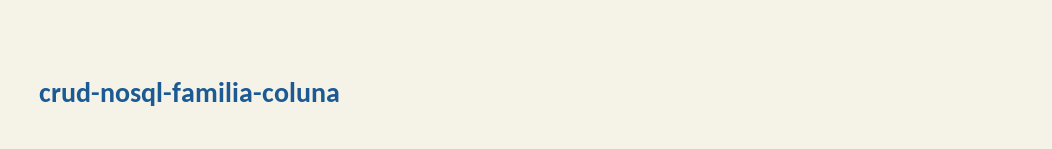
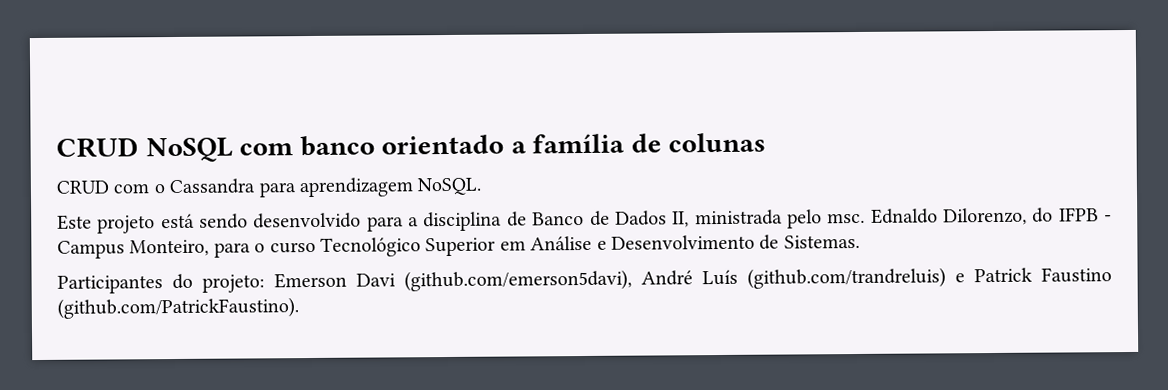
- crud-nosql-familia-coluna
+ CRUD NoSQL com banco orientado a família de colunas
+ CRUD com o Cassandra para aprendizagem NoSQL.
+ Este projeto está sendo desenvolvido para a disciplina de Banco de Dados II, ministrada pelo msc. Ednaldo Dilorenzo, do IFPB - Campus Monteiro, para o curso Tecnológico Superior em Análise e Desenvolvimento de Sistemas.
+ Participantes do projeto: Emerson Davi (github.com/emerson5davi), André Luís (github.com/trandreluis) e Patrick Faustino (github.com/PatrickFaustino).

